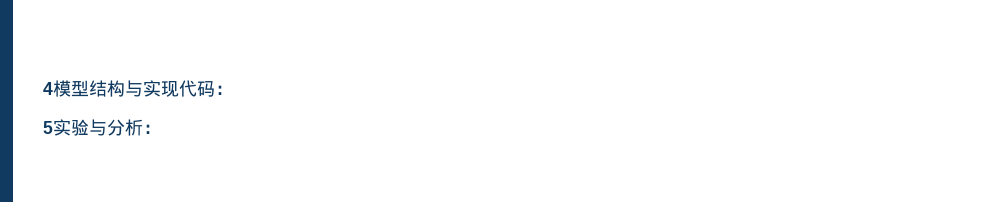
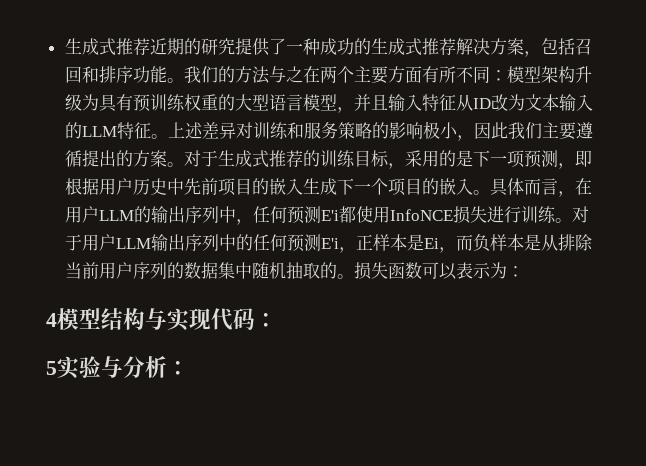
+ 生成式推荐近期的研究提供了一种成功的生成式推荐解决方案，包括召回和排序功能。我们的方法与之在两个主要方面有所不同：模型架构升级为具有预训练权重的大型语言模型，并且输入特征从ID改为文本输入的LLM特征。上述差异对训练和服务策略的影响极小，因此我们主要遵循提出的方案。对于生成式推荐的训练目标，采用的是下一项预测，即根据用户历史中先前项目的嵌入生成下一个项目的嵌入。具体而言，在用户LLM的输出序列中，任何预测E'i都使用InfoNCE损失进行训练。对于用户LLM输出序列中的任何预测E'i，正样本是Ei，而负样本是从排除当前用户序列的数据集中随机抽取的。损失函数可以表示为：

